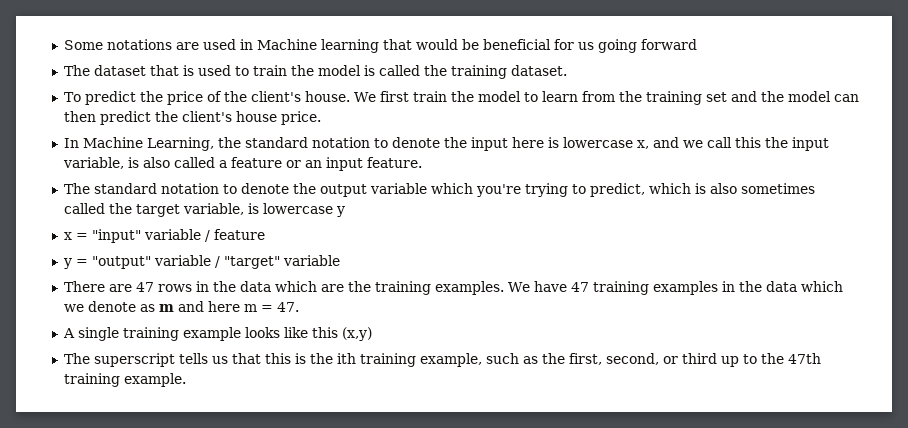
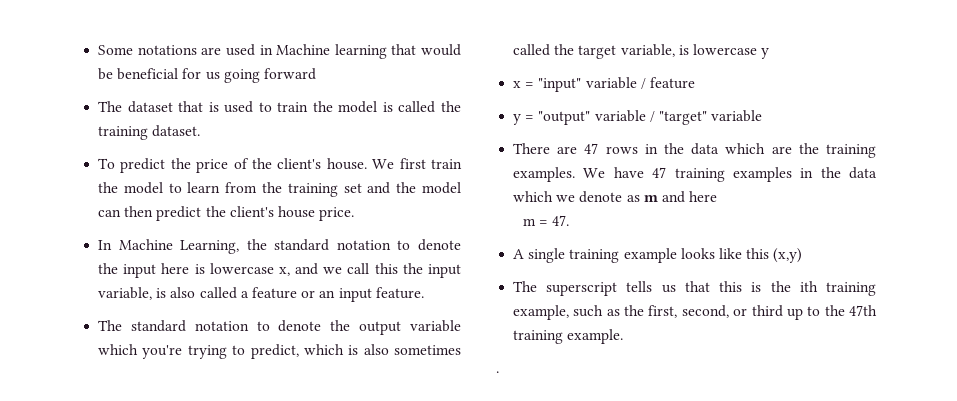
- We have 47 training examples in the data which we denote as m and here m = 47.
+ We have 47 training examples in the data which we denote as m and here
+ m = 47.
+ .

